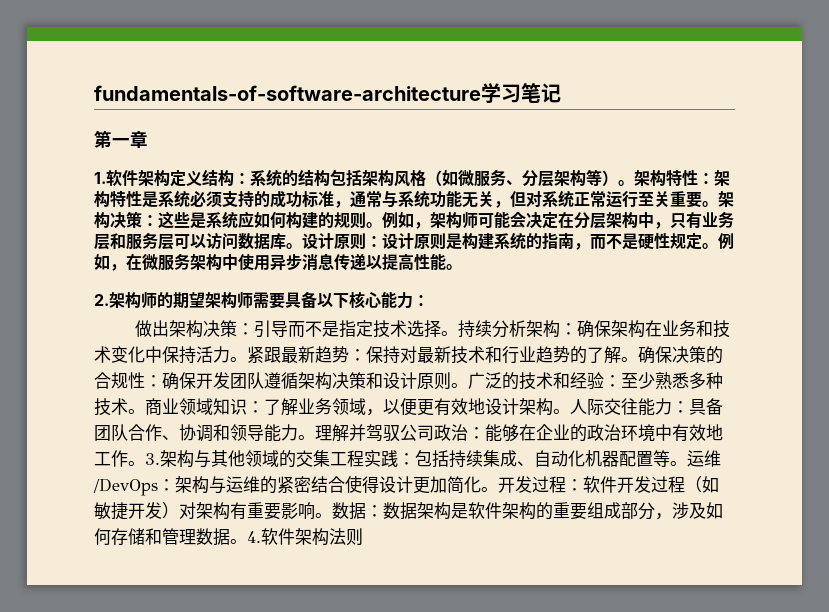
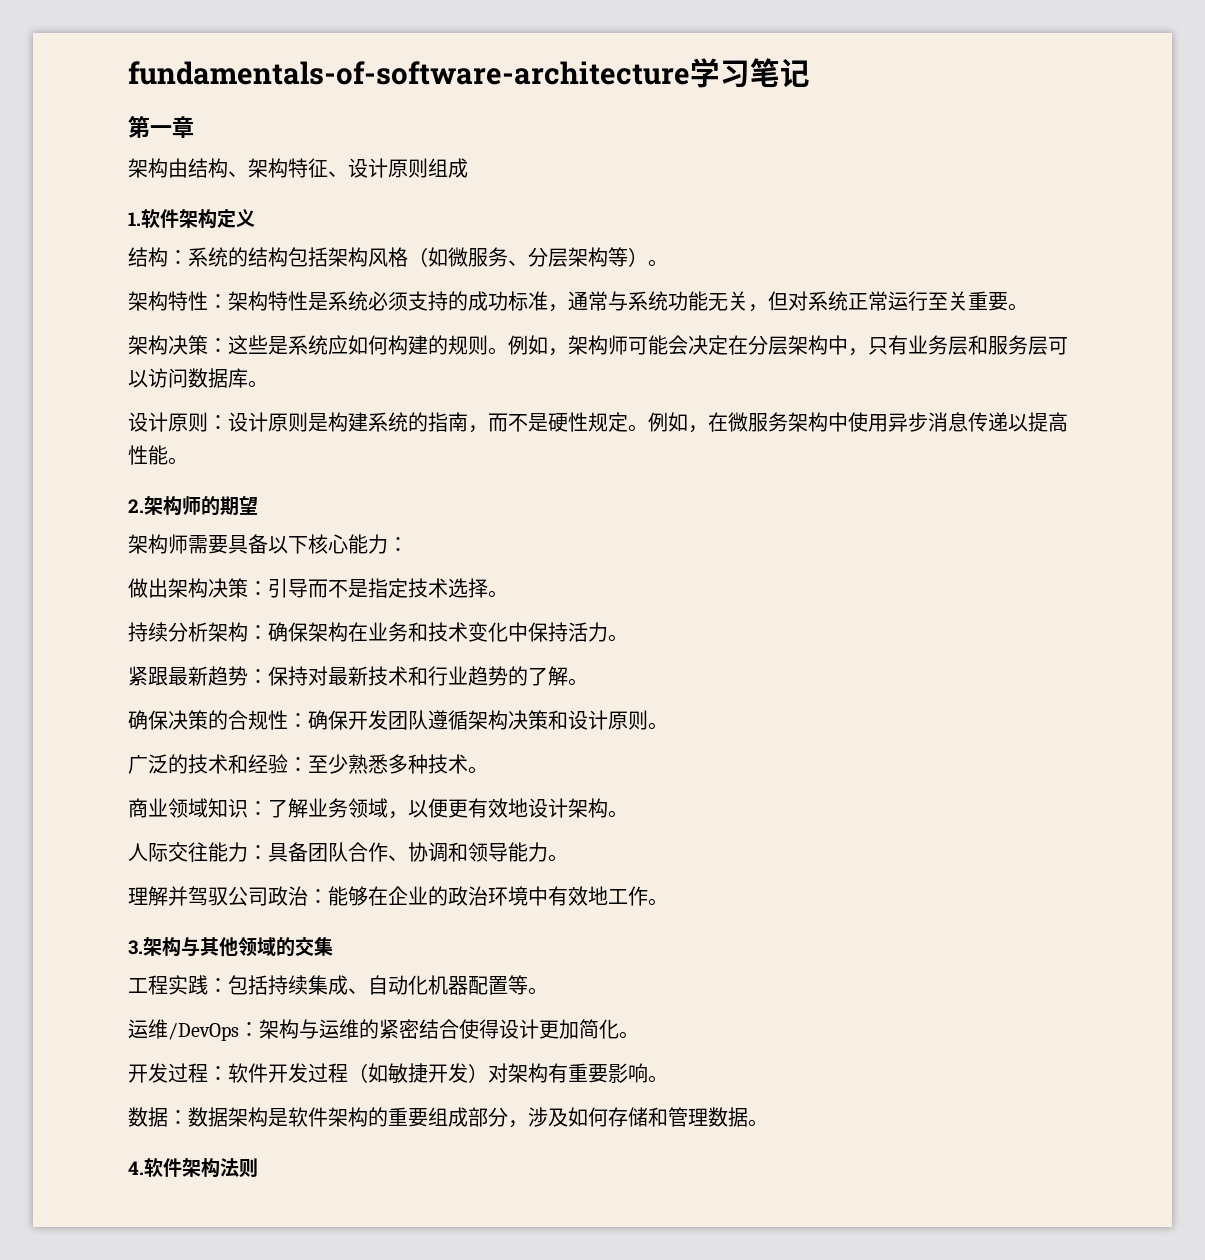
+ 架构由结构、架构特征、设计原则组成
- 1.软件架构定义结构：系统的结构包括架构风格（如微服务、分层架构等）。架构特性：架构特性是系统必须支持的成功标准，通常与系统功能无关，但对系统正常运行至关重要。架构决策：这些是系统应如何构建的规则。
+ 1.软件架构定义
+ 结构：系统的结构包括架构风格（如微服务、分层架构等）。
+ 架构特性：架构特性是系统必须支持的成功标准，通常与系统功能无关，但对系统正常运行至关重要。
+ 架构决策：这些是系统应如何构建的规则。
- 例如，架构师可能会决定在分层架构中，只有业务层和服务层可以访问数据库。设计原则：设计原则是构建系统的指南，而不是硬性规定。
+ 例如，架构师可能会决定在分层架构中，只有业务层和服务层可以访问数据库。
+ 设计原则：设计原则是构建系统的指南，而不是硬性规定。
- 2.架构师的期望架构师需要具备以下核心能力：
+ 2.架构师的期望
+ 架构师需要具备以下核心能力：
- 引导而不是指定技术选择。持续分析架构：
+ 引导而不是指定技术选择。
+ 持续分析架构：
- 确保架构在业务和技术变化中保持活力。紧跟最新趋势：
+ 确保架构在业务和技术变化中保持活力。
+ 紧跟最新趋势：
- 保持对最新技术和行业趋势的了解。确保决策的合规性：
+ 保持对最新技术和行业趋势的了解。
+ 确保决策的合规性：
- 确保开发团队遵循架构决策和设计原则。广泛的技术和经验：
+ 确保开发团队遵循架构决策和设计原则。
+ 广泛的技术和经验：
- 至少熟悉多种技术。商业领域知识：
+ 至少熟悉多种技术。
+ 商业领域知识：
- 了解业务领域，以便更有效地设计架构。人际交往能力：
+ 了解业务领域，以便更有效地设计架构。
+ 人际交往能力：
- 具备团队合作、协调和领导能力。理解并驾驭公司政治：
+ 具备团队合作、协调和领导能力。
+ 理解并驾驭公司政治：
- 能够在企业的政治环境中有效地工作。3.架构与其他领域的交集工程实践：
+ 能够在企业的政治环境中有效地工作。
+ 3.架构与其他领域的交集
+ 工程实践：
- 包括持续集成、自动化机器配置等。运维/DevOps：
+ 包括持续集成、自动化机器配置等。
+ 运维/DevOps：
- 架构与运维的紧密结合使得设计更加简化。开发过程：
+ 架构与运维的紧密结合使得设计更加简化。
+ 开发过程：
- 软件开发过程（如敏捷开发）对架构有重要影响。数据：
+ 软件开发过程（如敏捷开发）对架构有重要影响。
+ 数据：
- 数据架构是软件架构的重要组成部分，涉及如何存储和管理数据。4.软件架构法则
+ 数据架构是软件架构的重要组成部分，涉及如何存储和管理数据。
+ 4.软件架构法则

